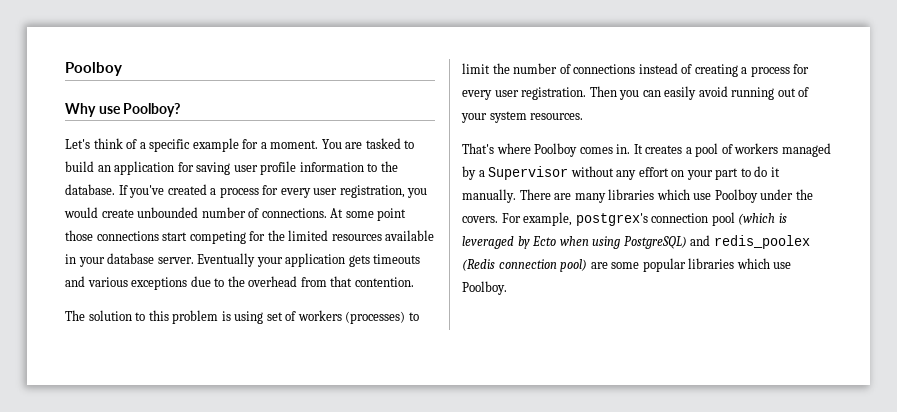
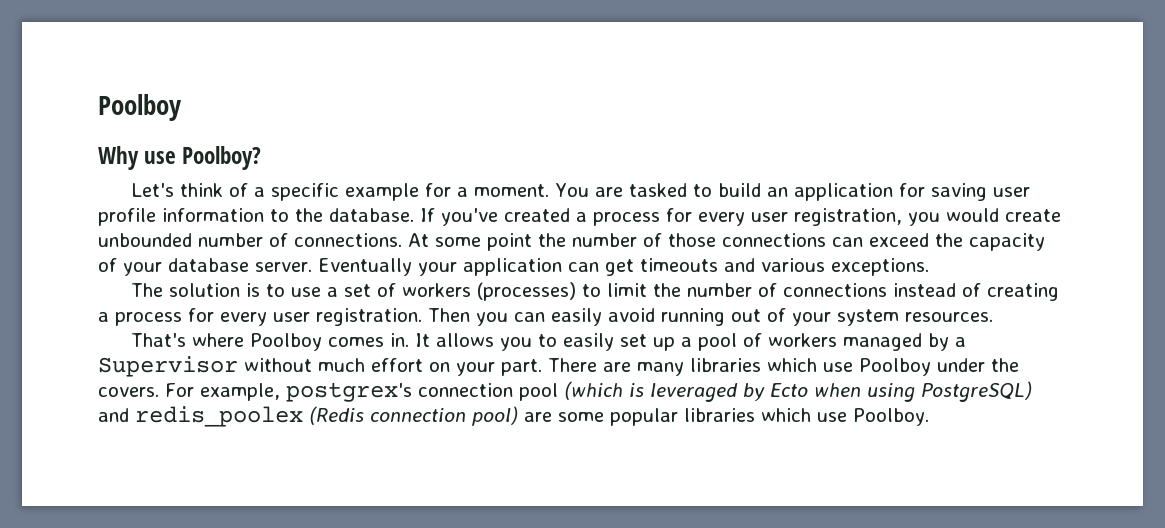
- At some point those connections start competing for the limited resources available in your database server.
+ At some point the number of those connections can exceed the capacity of your database server.
- Eventually your application gets timeouts and various exceptions due to the overhead from that contention.
- The solution to this problem is using set of workers (processes) to limit the number of connections instead of creating a process for every user registration.
+ Eventually your application can get timeouts and various exceptions.
+ The solution is to use a set of workers (processes) to limit the number of connections instead of creating a process for every user registration.
- It creates a pool of workers managed by a Supervisor without any effort on your part to do it manually.
+ It allows you to easily set up a pool of workers managed by a Supervisor without much effort on your part.

